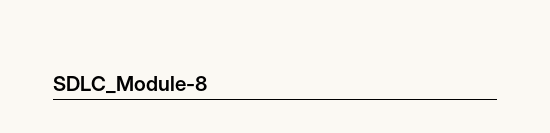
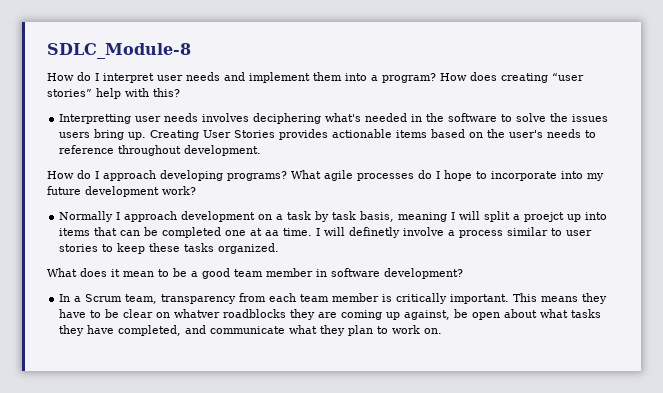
+ How do I interpret user needs and implement them into a program? How does creating “user stories” help with this?
+ Interpretting user needs involves deciphering what's needed in the software to solve the issues users bring up. Creating User Stories provides actionable items based on the user's needs to reference throughout development.
+ How do I approach developing programs? What agile processes do I hope to incorporate into my future development work?
+ Normally I approach development on a task by task basis, meaning I will split a proejct up into items that can be completed one at aa time. I will definetly involve a process similar to user stories to keep these tasks organized.
+ What does it mean to be a good team member in software development?
+ In a Scrum team, transparency from each team member is critically important. This means they have to be clear on whatver roadblocks they are coming up against, be open about what tasks they have completed, and communicate what they plan to work on.

